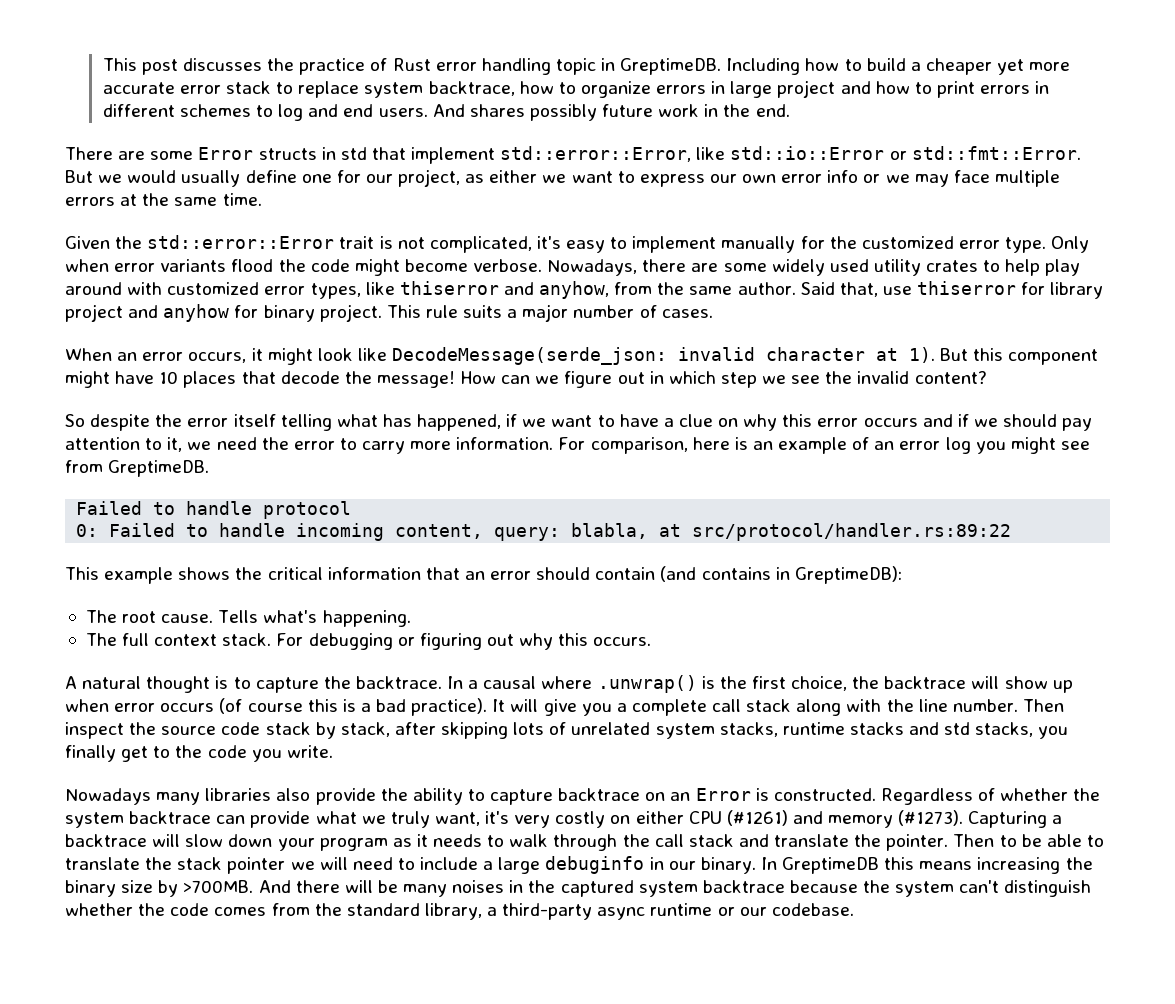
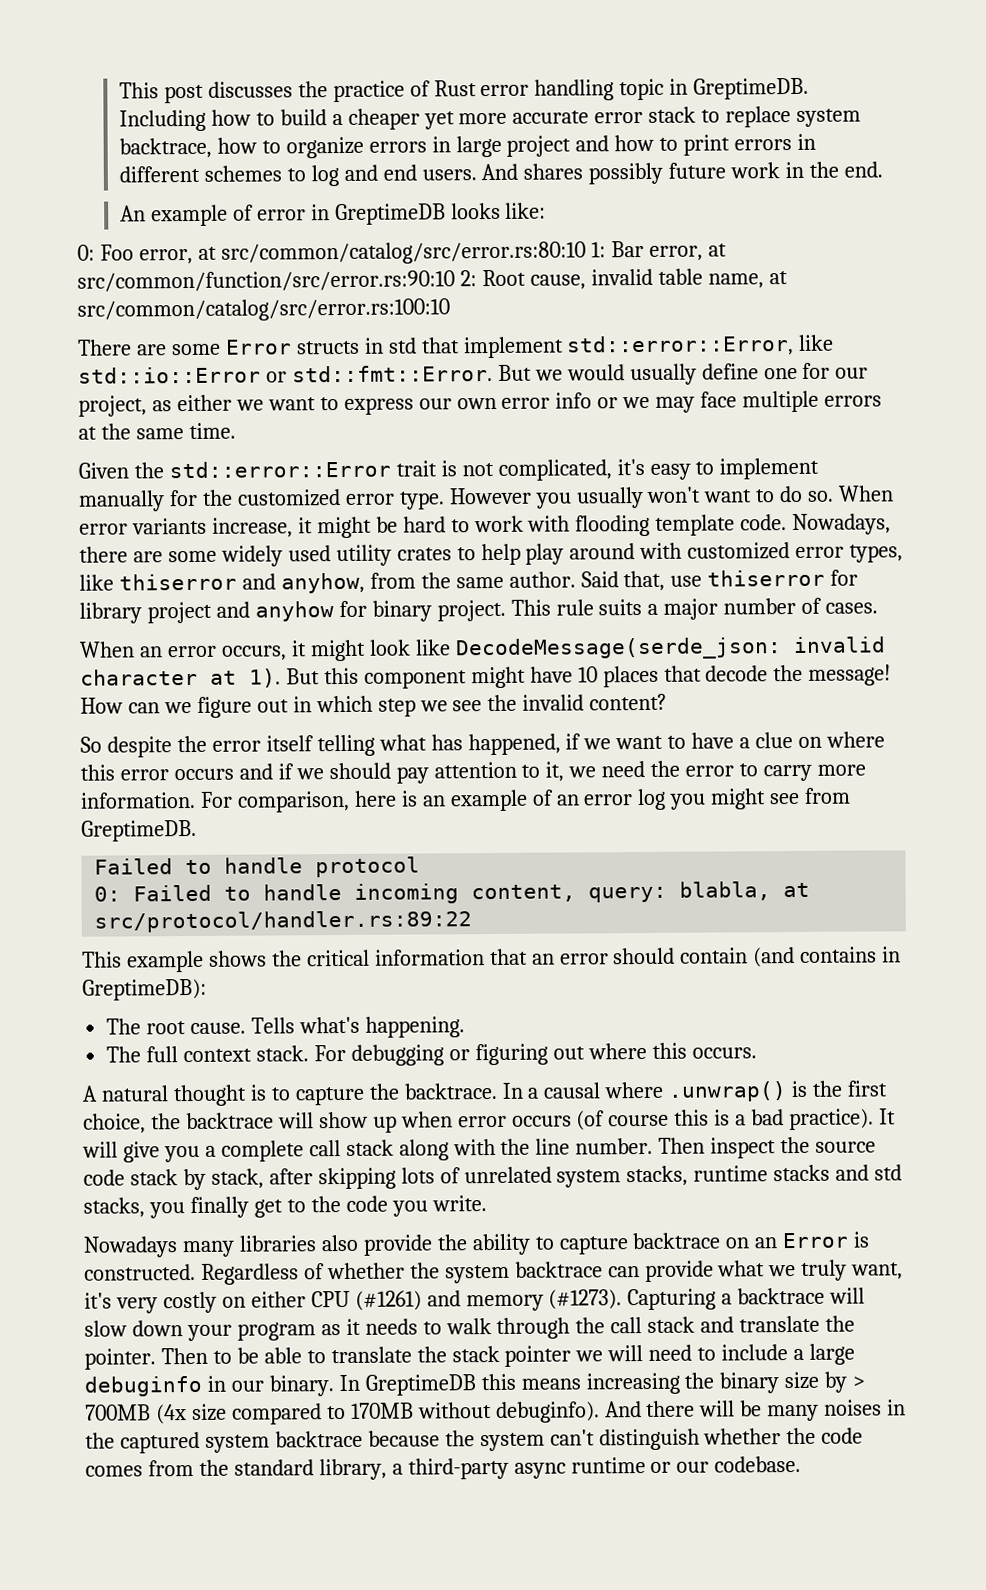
+ An example of error in GreptimeDB looks like:
+ 0: Foo error, at src/common/catalog/src/error.rs:80:10 1: Bar error, at src/common/function/src/error.rs:90:10 2: Root cause, invalid table name, at src/common/catalog/src/error.rs:100:10
- Only when error variants flood the code might become verbose.
+ However you usually won't want to do so. When error variants increase, it might be hard to work with flooding template code.
- So despite the error itself telling what has happened, if we want to have a clue on why this error occurs and if we should pay attention to it, we need the error to carry more information.
+ So despite the error itself telling what has happened, if we want to have a clue on where this error occurs and if we should pay attention to it, we need the error to carry more information.
- For debugging or figuring out why this occurs.
+ For debugging or figuring out where this occurs.
- In GreptimeDB this means increasing the binary size by >700MB.
+ In GreptimeDB this means increasing the binary size by > 700MB (4x size compared to 170MB without debuginfo).

